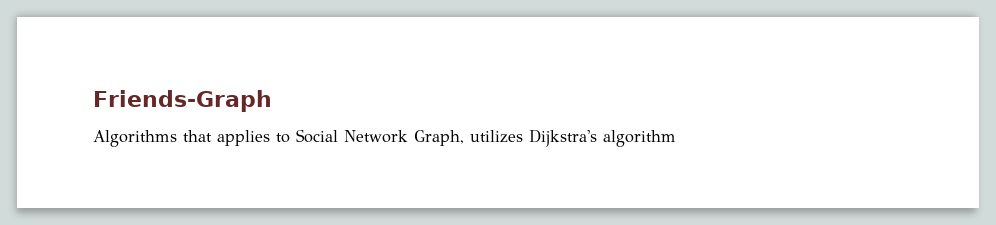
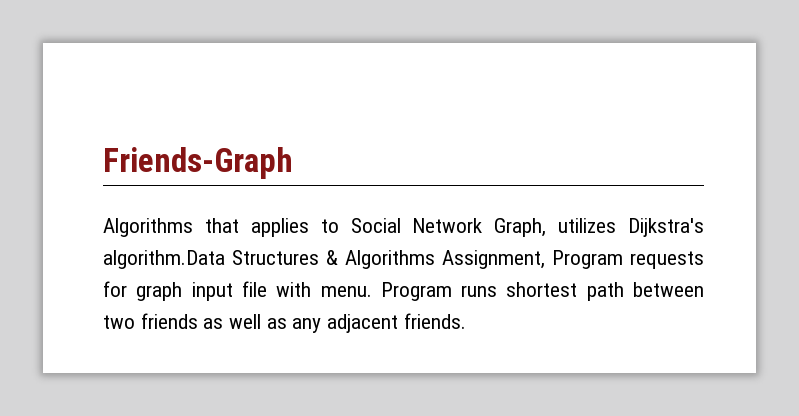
- Algorithms that applies to Social Network Graph, utilizes Dijkstra's algorithm
+ Algorithms that applies to Social Network Graph, utilizes Dijkstra's algorithm.Data Structures & Algorithms Assignment, Program requests for graph input file with menu. Program runs shortest path between two friends as well as any adjacent friends.

